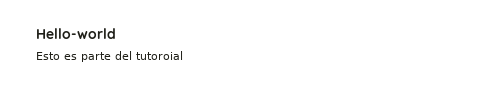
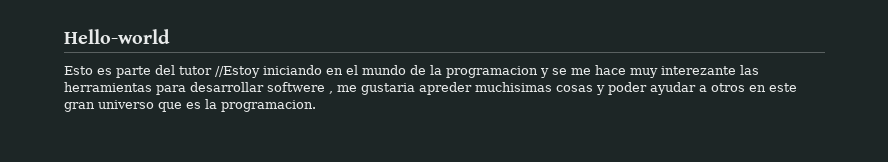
- Esto es parte del tutoroial
+ Esto es parte del tutor //Estoy iniciando en el mundo de la programacion y se me hace muy interezante las herramientas para desarrollar softwere , me gustaria apreder muchisimas cosas y poder ayudar a otros en este gran universo que es la programacion.

